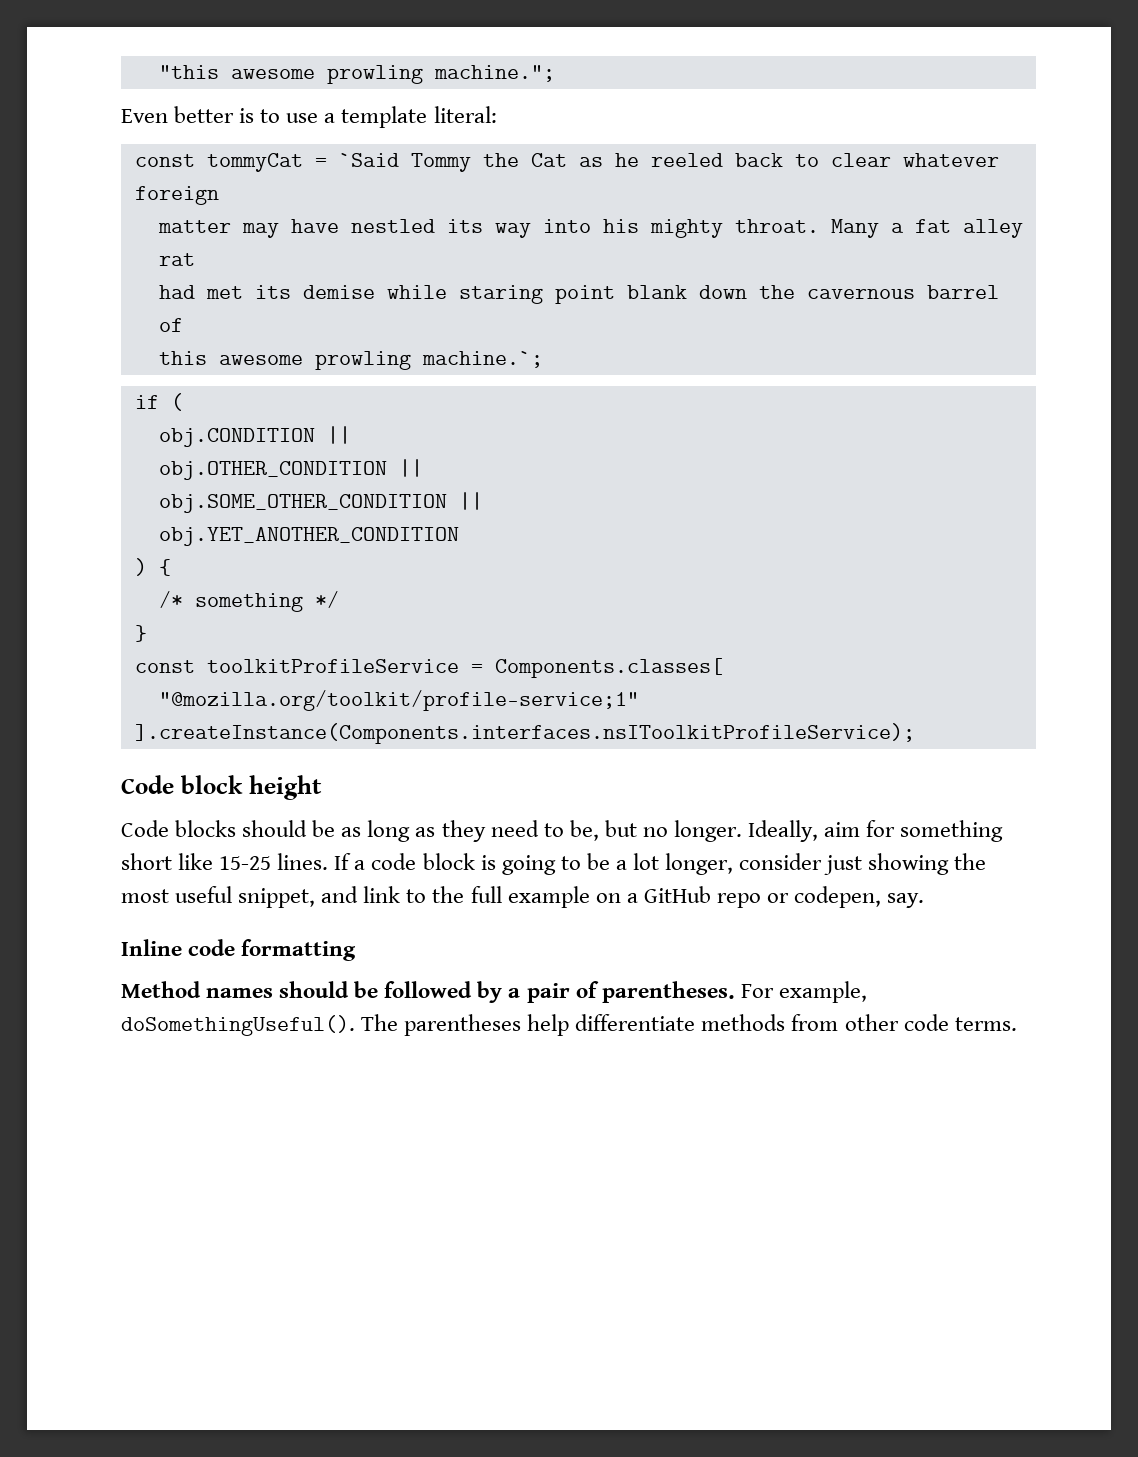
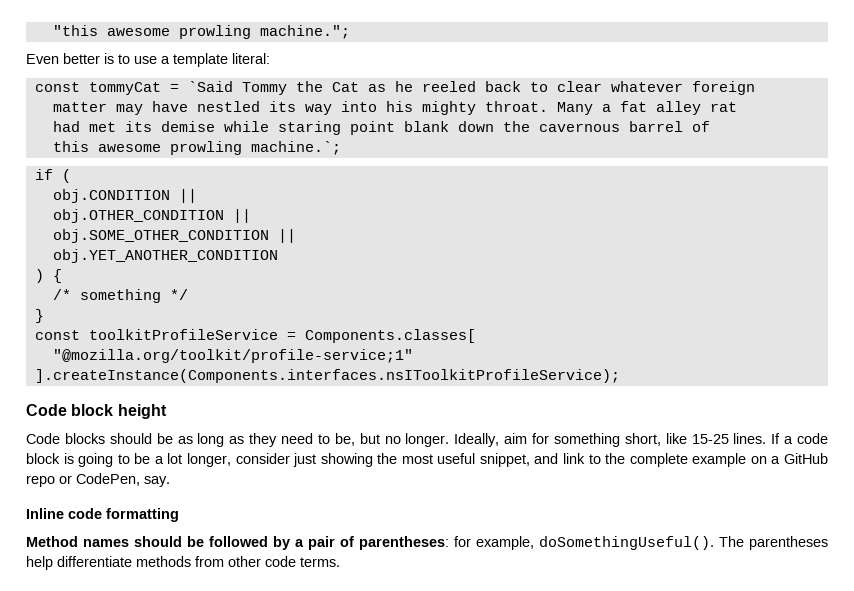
- Ideally, aim for something short like 15-25 lines.
+ Ideally, aim for something short, like 15-25 lines.
- If a code block is going to be a lot longer, consider just showing the most useful snippet, and link to the full example on a GitHub repo or codepen, say.
+ If a code block is going to be a lot longer, consider just showing the most useful snippet, and link to the complete example on a GitHub repo or CodePen, say.
- Method names should be followed by a pair of parentheses. For example, doSomethingUseful().
+ Method names should be followed by a pair of parentheses: for example, doSomethingUseful().

